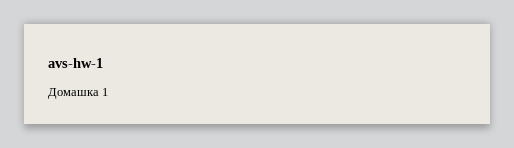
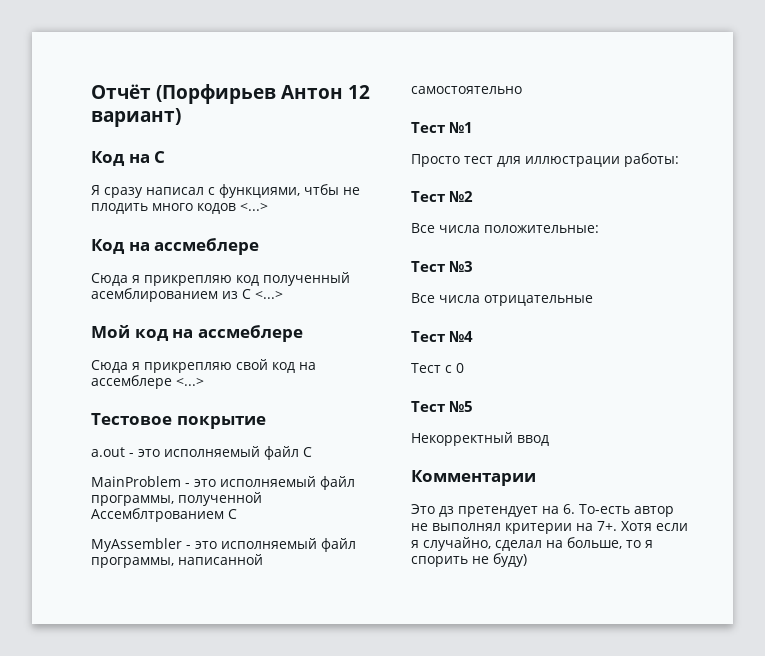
- avs-hw-1
- Домашка 1
+ Отчёт (Порфирьев Антон 12 вариант)
+ Код на С
+ Я сразу написал с функциями, чтбы не плодить много кодов <...>
+ Код на ассмеблере
+ Сюда я прикрепляю код полученный асемблированием из C <...>
+ Мой код на ассмеблере
+ Сюда я прикрепляю свой код на ассемблере <...>
+ Тестовое покрытие
+ a.out - это исполняемый файл C
+ MainProblem - это исполняемый файл программы, полученной Ассемблтрованием С
+ MyAssembler - это исполняемый файл программы, написанной самостоятельно
+ Тест №1
+ Просто тест для иллюстрации работы:
+ Тест №2
+ Все числа положительные:
+ Тест №3
+ Все числа отрицательные
+ Тест №4
+ Тест с 0
+ Тест №5
+ Некорректный ввод
+ Комментарии
+ Это дз претендует на 6. То-есть автор не выполнял критерии на 7+. Хотя если я случайно, сделал на больше, то я спорить не буду)

